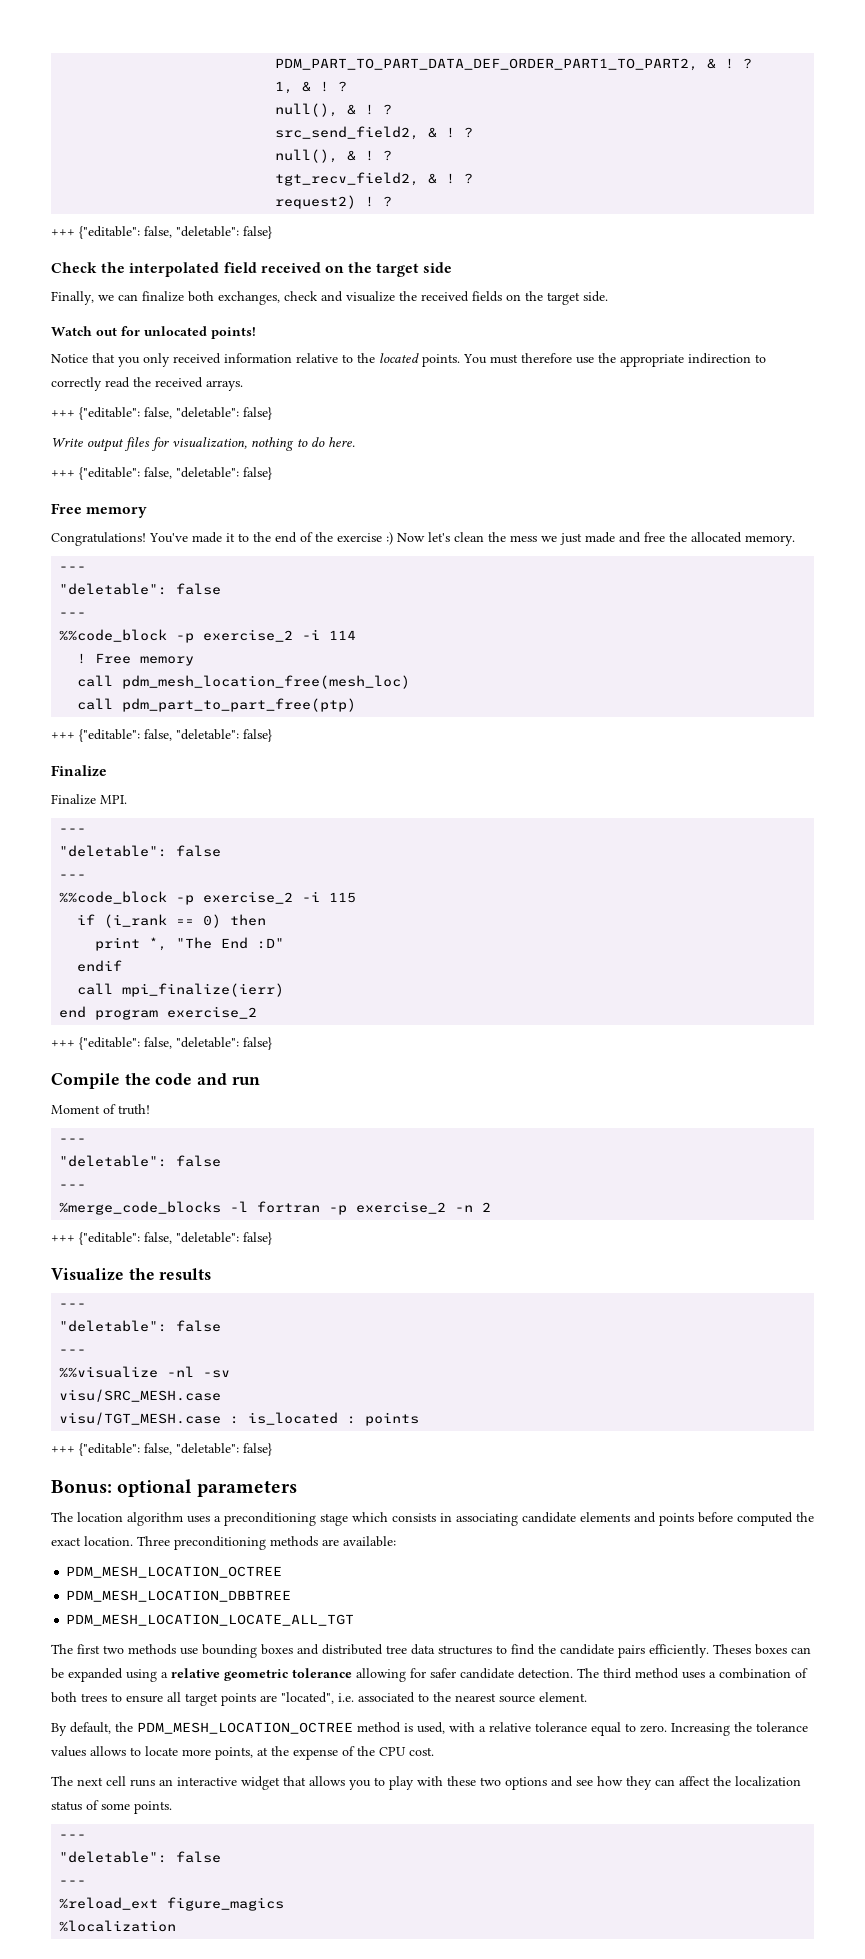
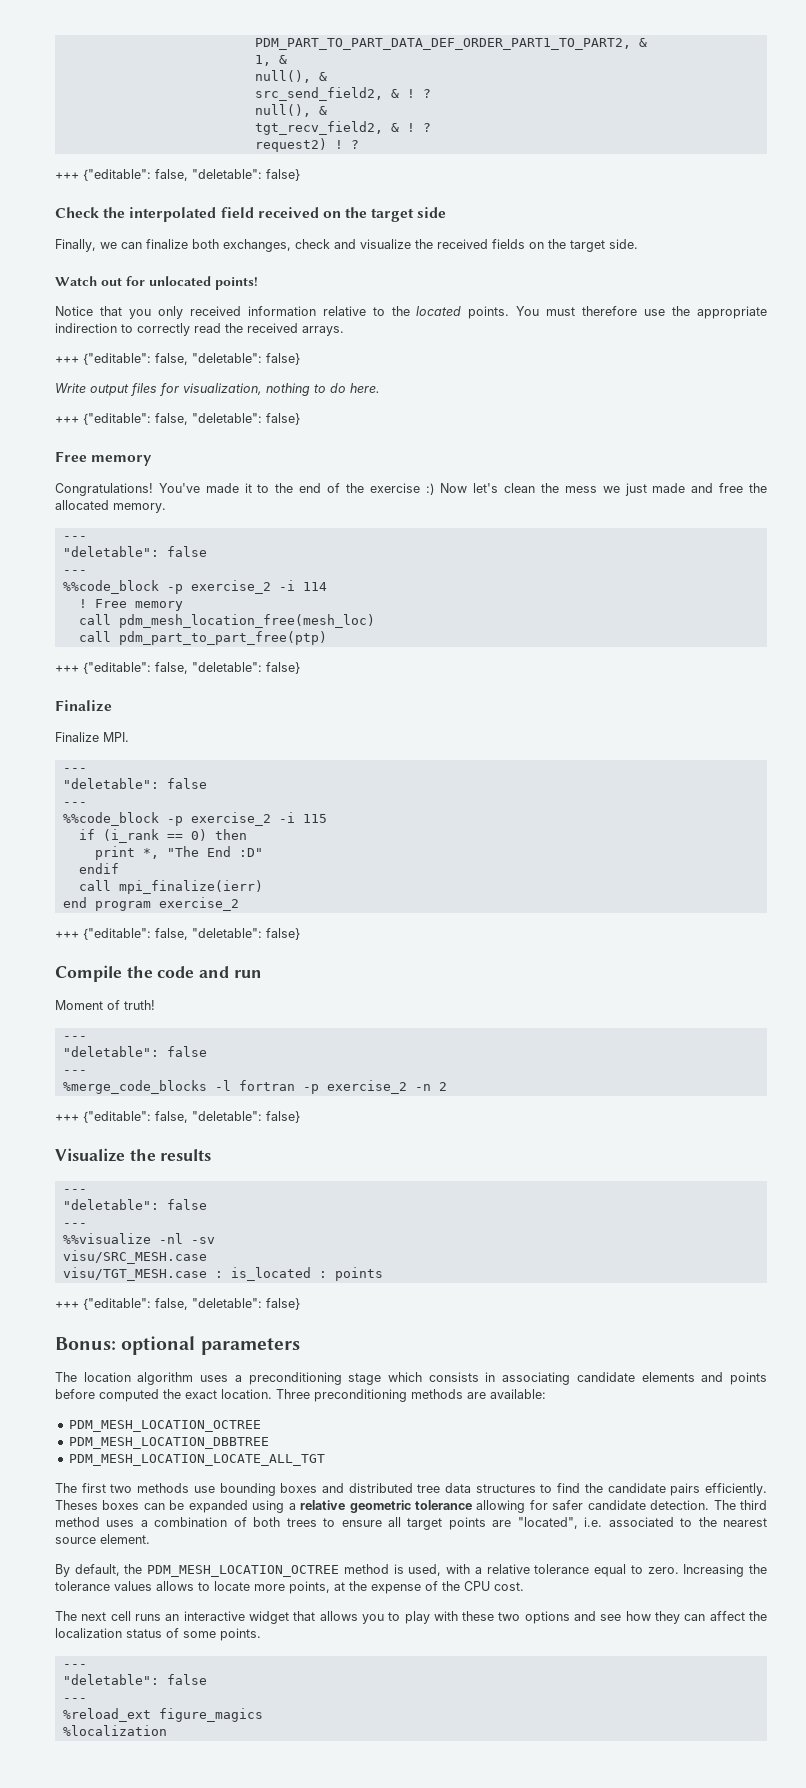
- PDM_PART_TO_PART_DATA_DEF_ORDER_PART1_TO_PART2, & ! ?
+ PDM_PART_TO_PART_DATA_DEF_ORDER_PART1_TO_PART2, &
- 1, & ! ?
- null(), & ! ?
+ 1, &
+ null(), &
  src_send_field2, & ! ?
- null(), & ! ?
+ null(), &

